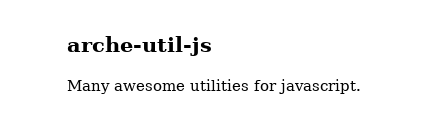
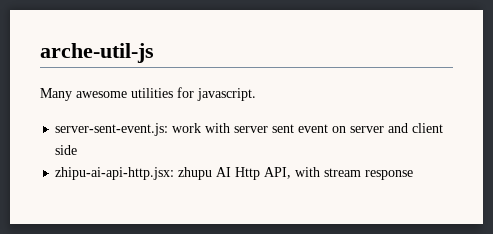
+ server-sent-event.js: work with server sent event on server and client side
+ zhipu-ai-api-http.jsx: zhupu AI Http API, with stream response

